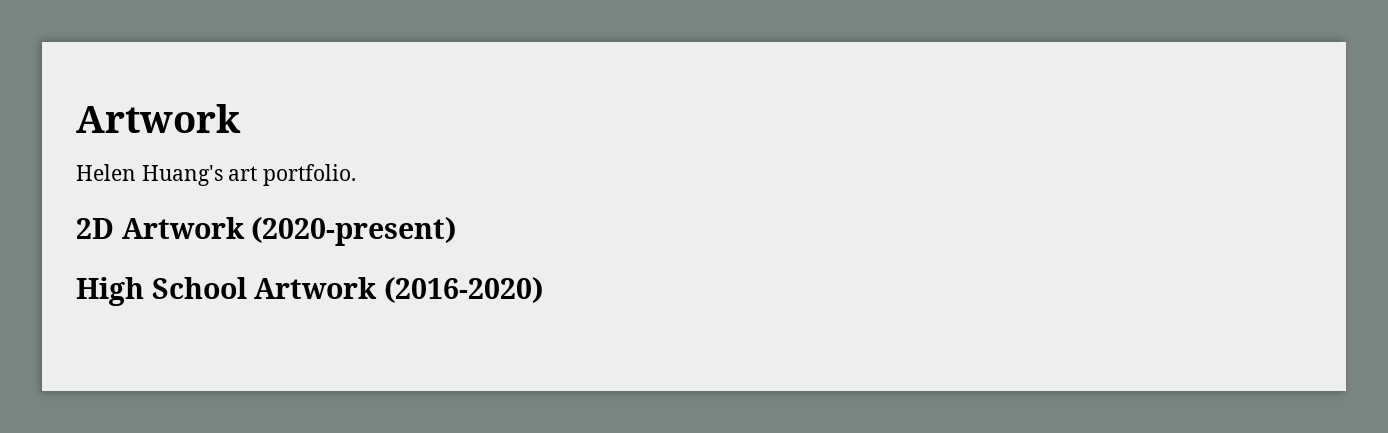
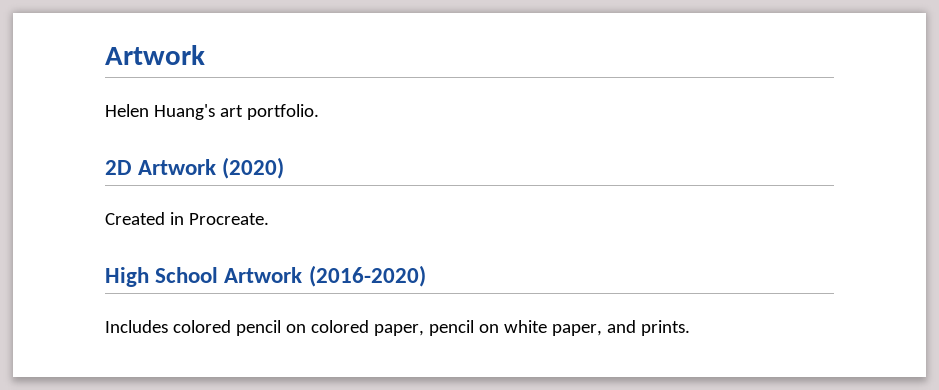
- 2D Artwork (2020-present)
+ 2D Artwork (2020)
+ Created in Procreate.
+ Includes colored pencil on colored paper, pencil on white paper, and prints.

